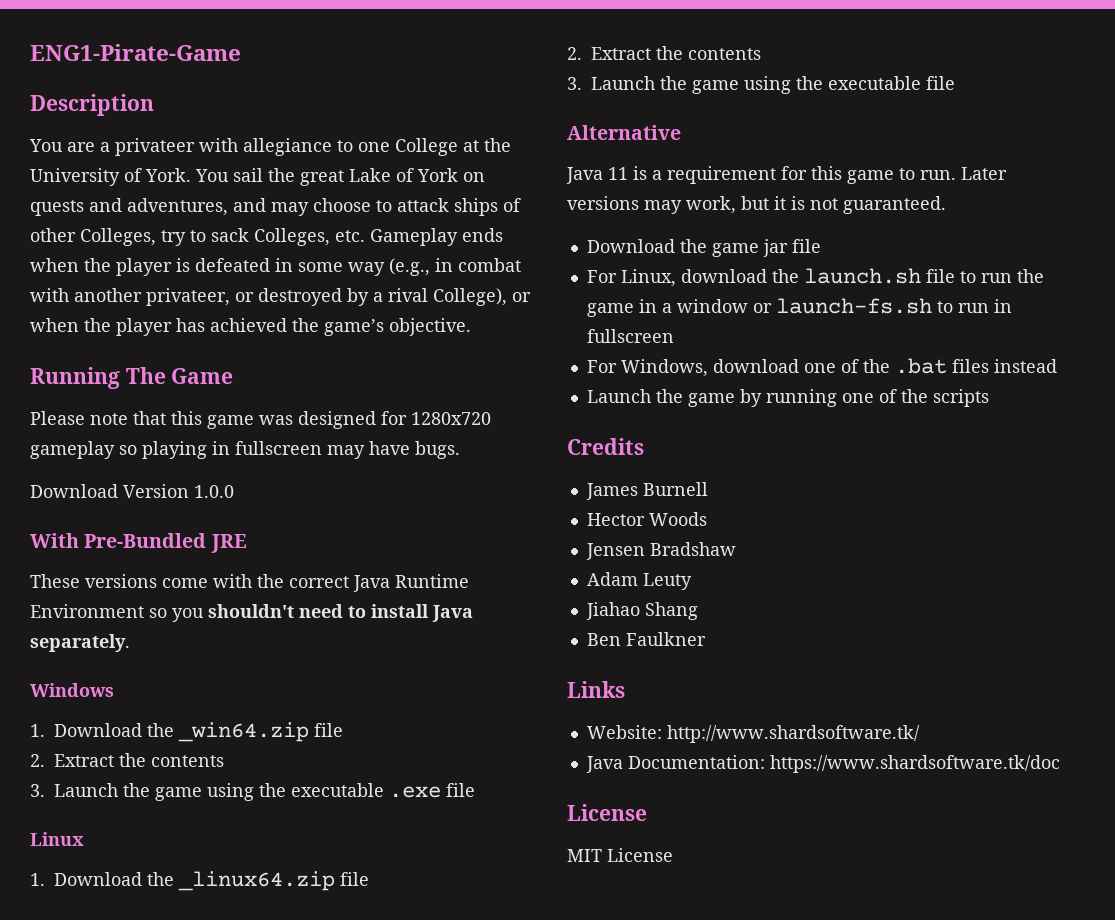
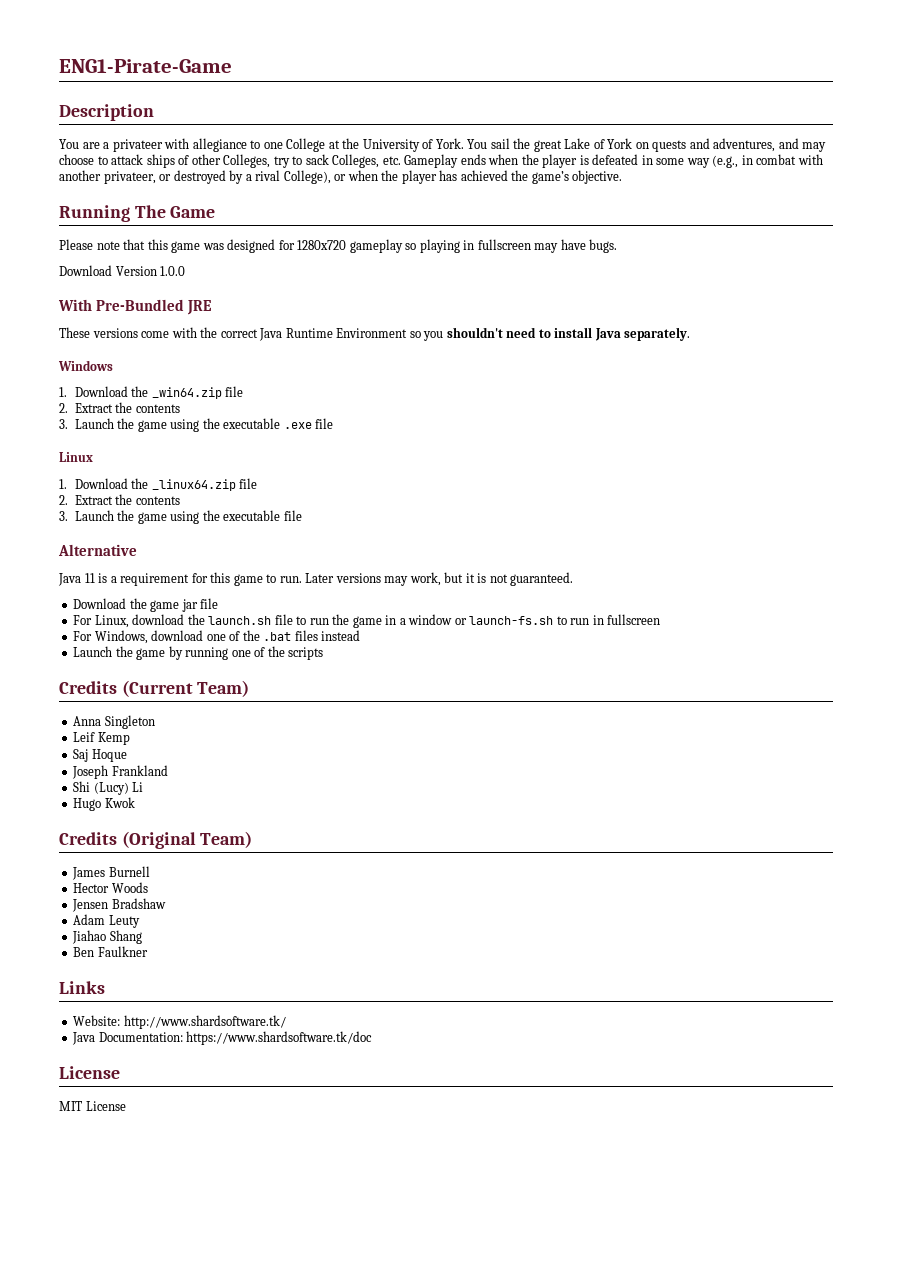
- Credits
+ Credits (Current Team)
+ Anna Singleton
+ Leif Kemp
+ Saj Hoque
+ Joseph Frankland
+ Shi (Lucy) Li
+ Hugo Kwok
+ Credits (Original Team)

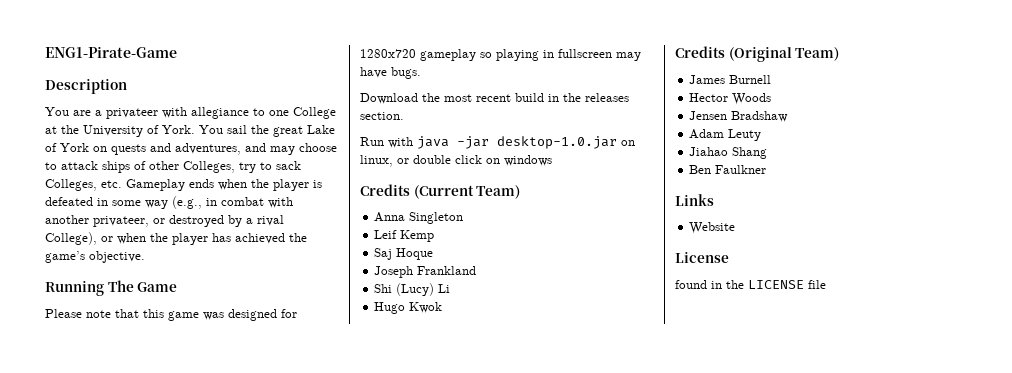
- Download Version 1.0.0
- With Pre-Bundled JRE
- These versions come with the correct Java Runtime Environment so you shouldn't need to install Java separately.
- Windows
- 1. Download the _win64.zip file
- 2. Extract the contents
- 3. Launch the game using the executable .exe file
- Linux
- 1. Download the _linux64.zip file
- 2. Extract the contents
- 3. Launch the game using the executable file
- Alternative
- Java 11 is a requirement for this game to run. Later versions may work, but it is not guaranteed.
- Download the game jar file
- For Linux, download the launch.sh file to run the game in a window or launch-fs.sh to run in fullscreen
- For Windows, download one of the .bat files instead
- Launch the game by running one of the scripts
+ Download the most recent build in the releases section.
+ Run with java -jar desktop-1.0.jar on linux, or double click on windows
- Website: http://www.shardsoftware.tk/
- Java Documentation: https://www.shardsoftware.tk/doc
+ Website
  License
- MIT License
+ found in the LICENSE file

